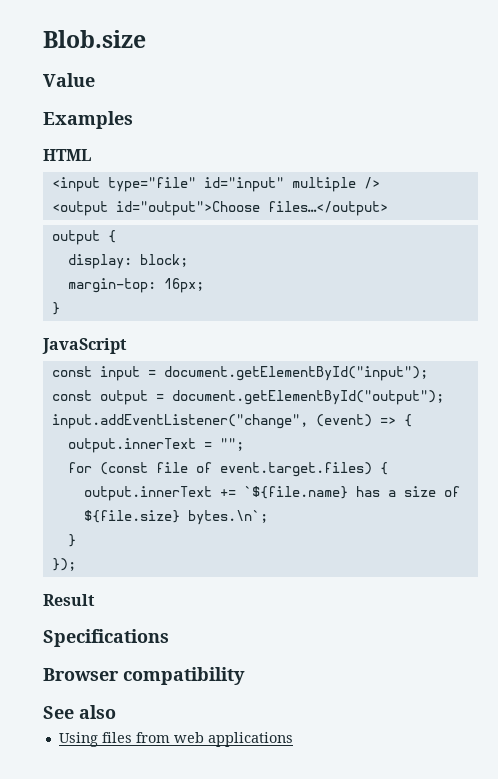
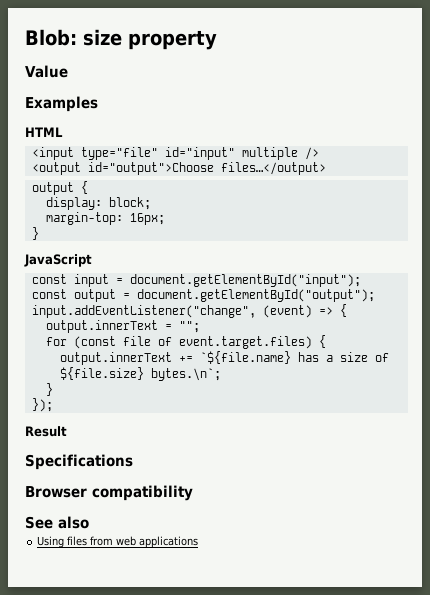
- Blob.size
+ Blob: size property

